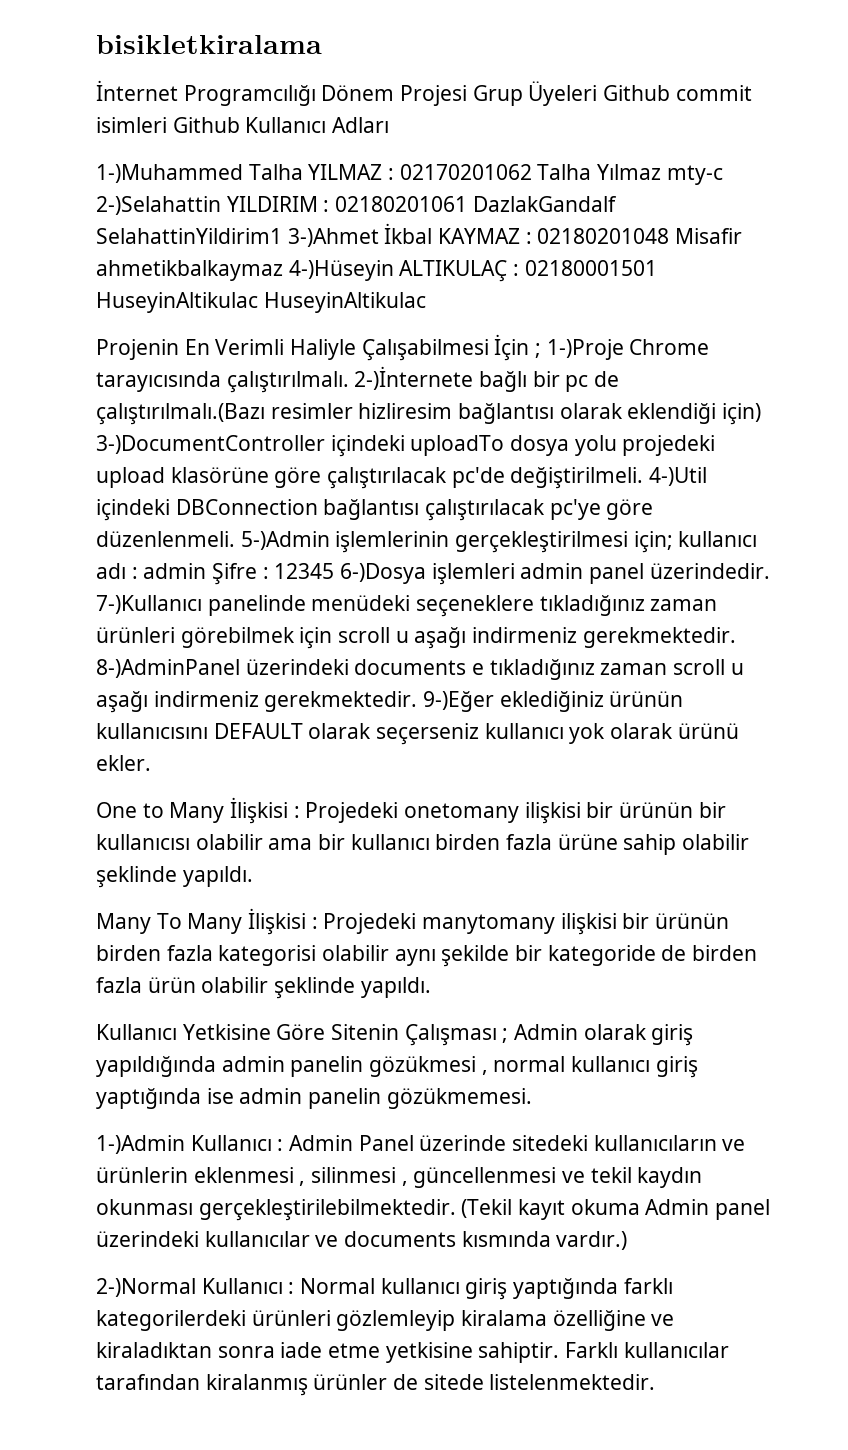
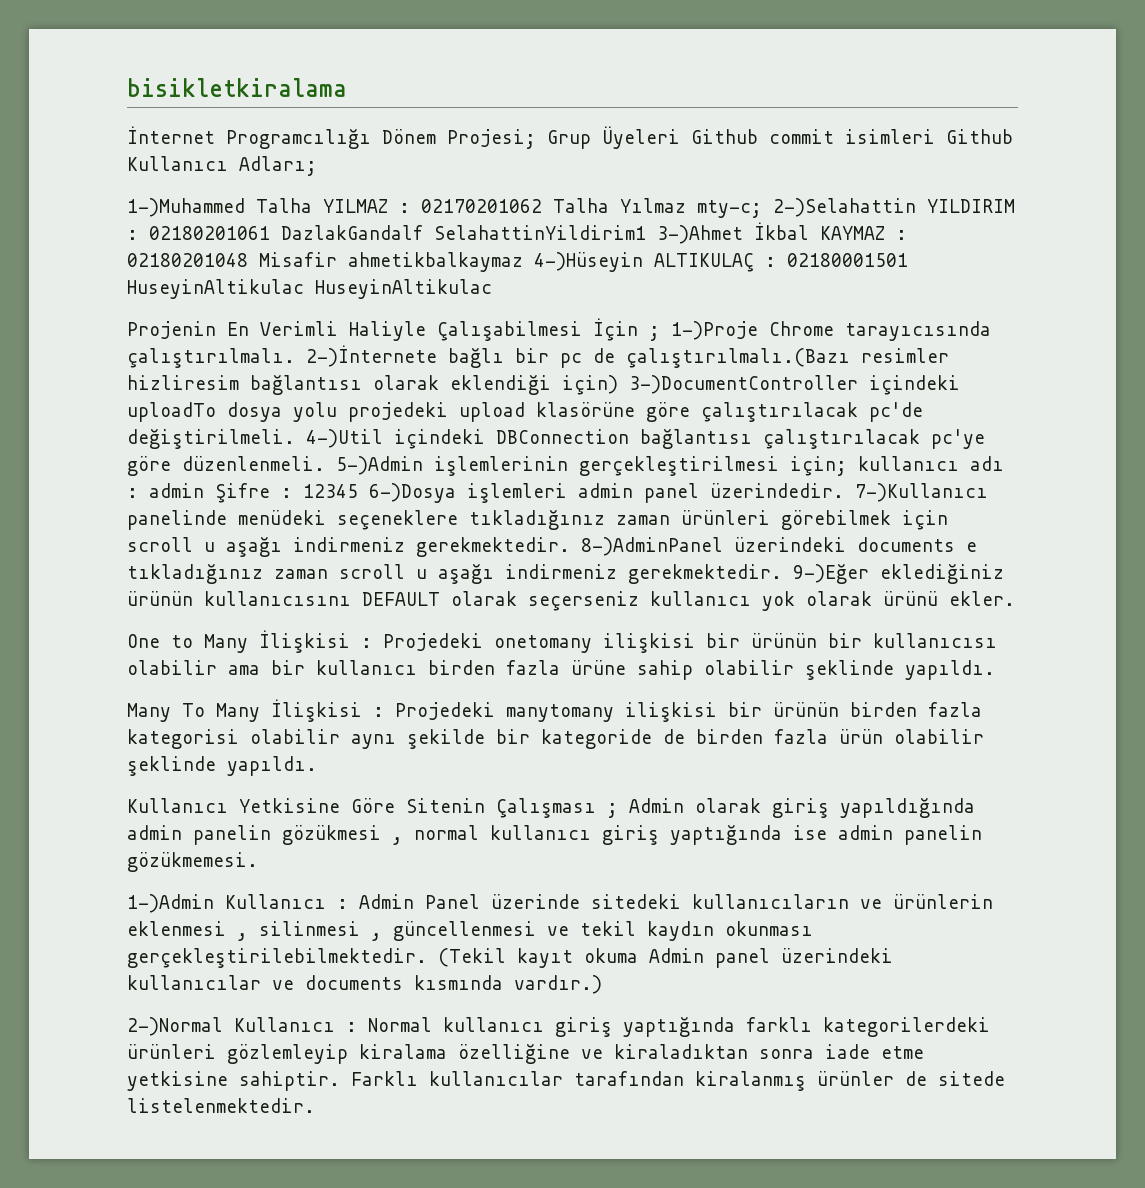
- İnternet Programcılığı Dönem Projesi Grup Üyeleri Github commit isimleri Github Kullanıcı Adları
+ İnternet Programcılığı Dönem Projesi; Grup Üyeleri Github commit isimleri Github Kullanıcı Adları;
- 1-)Muhammed Talha YILMAZ : 02170201062 Talha Yılmaz mty-c 2-)Selahattin YILDIRIM : 02180201061 DazlakGandalf SelahattinYildirim1 3-)Ahmet İkbal KAYMAZ : 02180201048 Misafir ahmetikbalkaymaz 4-)Hüseyin ALTIKULAÇ : 02180001501 HuseyinAltikulac HuseyinAltikulac
+ 1-)Muhammed Talha YILMAZ : 02170201062 Talha Yılmaz mty-c; 2-)Selahattin YILDIRIM : 02180201061 DazlakGandalf SelahattinYildirim1 3-)Ahmet İkbal KAYMAZ : 02180201048 Misafir ahmetikbalkaymaz 4-)Hüseyin ALTIKULAÇ : 02180001501 HuseyinAltikulac HuseyinAltikulac

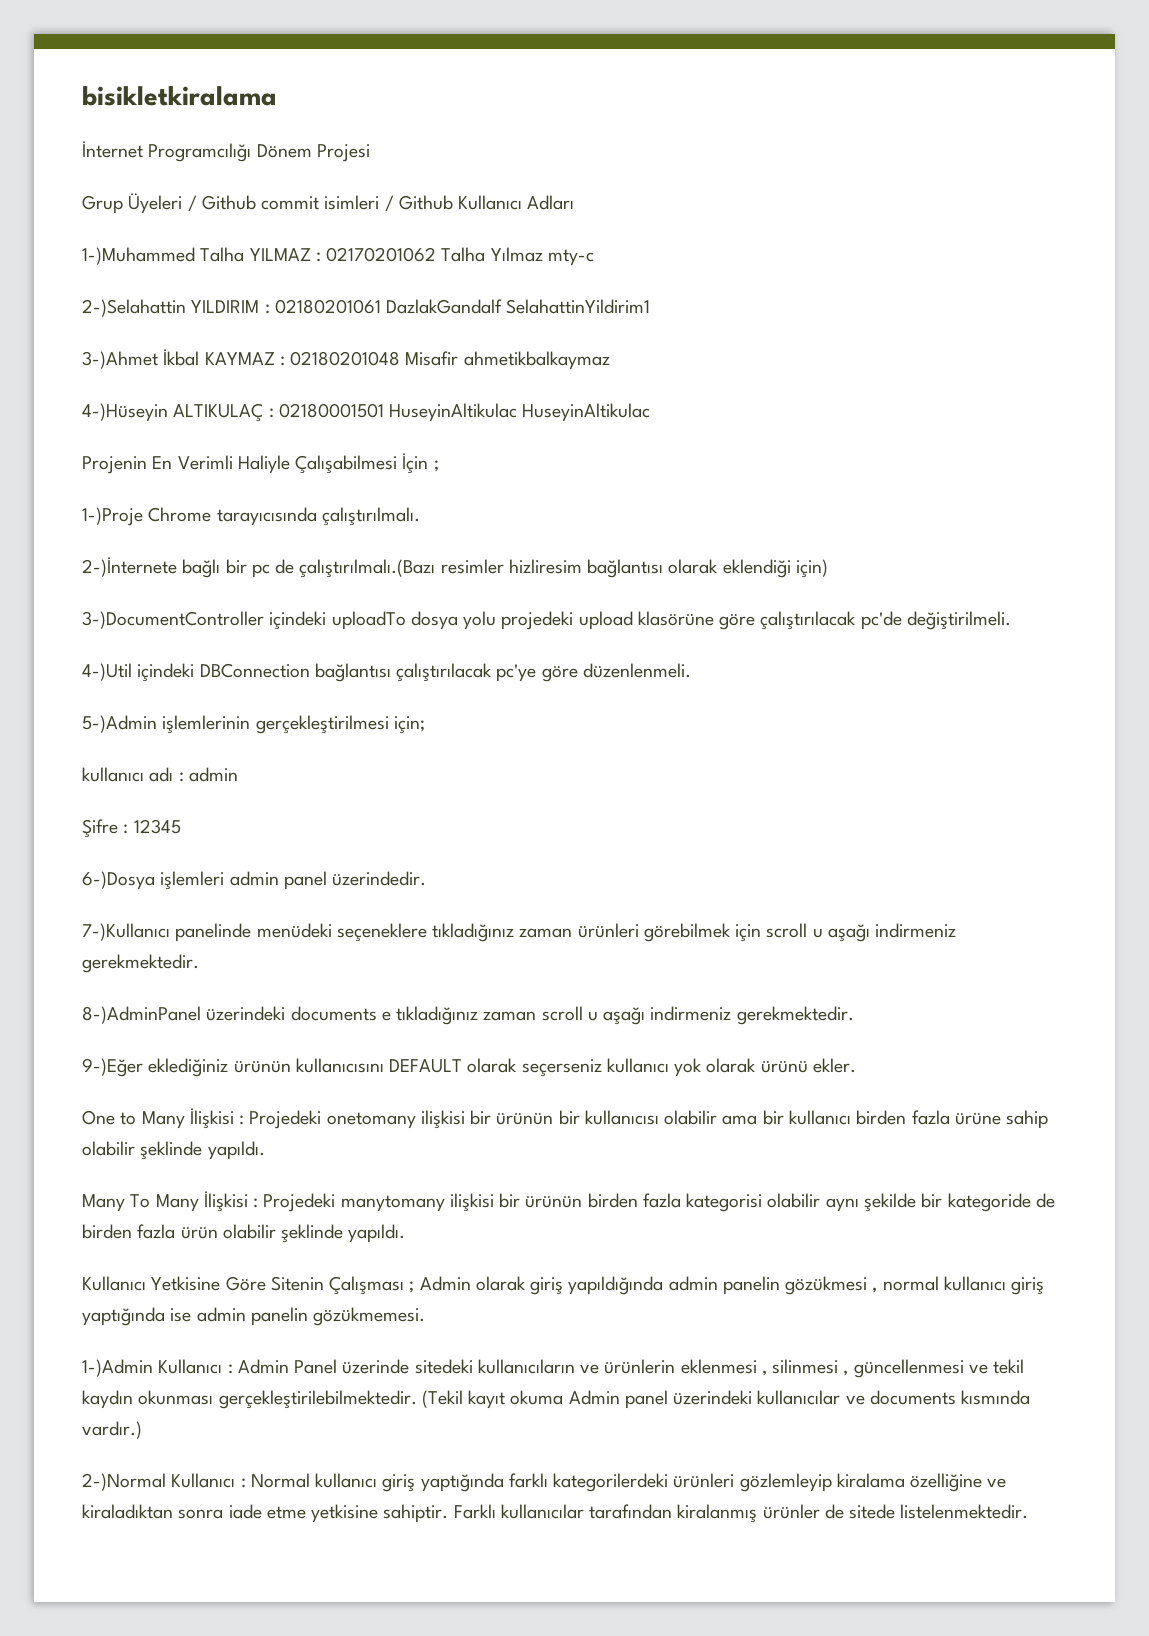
- İnternet Programcılığı Dönem Projesi; Grup Üyeleri Github commit isimleri Github Kullanıcı Adları;
+ İnternet Programcılığı Dönem Projesi
+ Grup Üyeleri / Github commit isimleri / Github Kullanıcı Adları
- 1-)Muhammed Talha YILMAZ : 02170201062 Talha Yılmaz mty-c; 2-)Selahattin YILDIRIM : 02180201061 DazlakGandalf SelahattinYildirim1 3-)Ahmet İkbal KAYMAZ : 02180201048 Misafir ahmetikbalkaymaz 4-)Hüseyin ALTIKULAÇ : 02180001501 HuseyinAltikulac HuseyinAltikulac
+ 1-)Muhammed Talha YILMAZ : 02170201062 Talha Yılmaz mty-c
+ 2-)Selahattin YILDIRIM : 02180201061 DazlakGandalf SelahattinYildirim1
+ 3-)Ahmet İkbal KAYMAZ : 02180201048 Misafir ahmetikbalkaymaz
+ 4-)Hüseyin ALTIKULAÇ : 02180001501 HuseyinAltikulac HuseyinAltikulac
- Projenin En Verimli Haliyle Çalışabilmesi İçin ; 1-)Proje Chrome tarayıcısında çalıştırılmalı. 2-)İnternete bağlı bir pc de çalıştırılmalı.(Bazı resimler hizliresim bağlantısı olarak eklendiği için) 3-)DocumentController içindeki uploadTo dosya yolu projedeki upload klasörüne göre çalıştırılacak pc'de değiştirilmeli. 4-)Util içindeki DBConnection bağlantısı çalıştırılacak pc'ye göre düzenlenmeli. 5-)Admin işlemlerinin gerçekleştirilmesi için; kullanıcı adı : admin Şifre :
+ Projenin En Verimli Haliyle Çalışabilmesi İçin ;
+ 1-)Proje Chrome tarayıcısında çalıştırılmalı.
+ 2-)İnternete bağlı bir pc de çalıştırılmalı.(Bazı resimler hizliresim bağlantısı olarak eklendiği için)
+ 3-)DocumentController içindeki uploadTo dosya yolu projedeki upload klasörüne göre çalıştırılacak pc'de değiştirilmeli.
+ 4-)Util içindeki DBConnection bağlantısı çalıştırılacak pc'ye göre düzenlenmeli.
+ 5-)Admin işlemlerinin gerçekleştirilmesi için;
+ kullanıcı adı : admin
+ Şifre :
- 12345 6-)Dosya işlemleri admin panel üzerindedir. 7-)Kullanıcı panelinde menüdeki seçeneklere tıkladığınız zaman ürünleri görebilmek için scroll u aşağı indirmeniz gerekmektedir. 8-)AdminPanel üzerindeki documents e tıkladığınız zaman scroll u aşağı indirmeniz gerekmektedir. 9-)Eğer eklediğiniz ürünün kullanıcısını DEFAULT olarak seçerseniz kullanıcı yok olarak ürünü ekler.
+ 12345
+ 6-)Dosya işlemleri admin panel üzerindedir.
+ 7-)Kullanıcı panelinde menüdeki seçeneklere tıkladığınız zaman ürünleri görebilmek için scroll u aşağı indirmeniz gerekmektedir.
+ 8-)AdminPanel üzerindeki documents e tıkladığınız zaman scroll u aşağı indirmeniz gerekmektedir.
+ 9-)Eğer eklediğiniz ürünün kullanıcısını DEFAULT olarak seçerseniz kullanıcı yok olarak ürünü ekler.

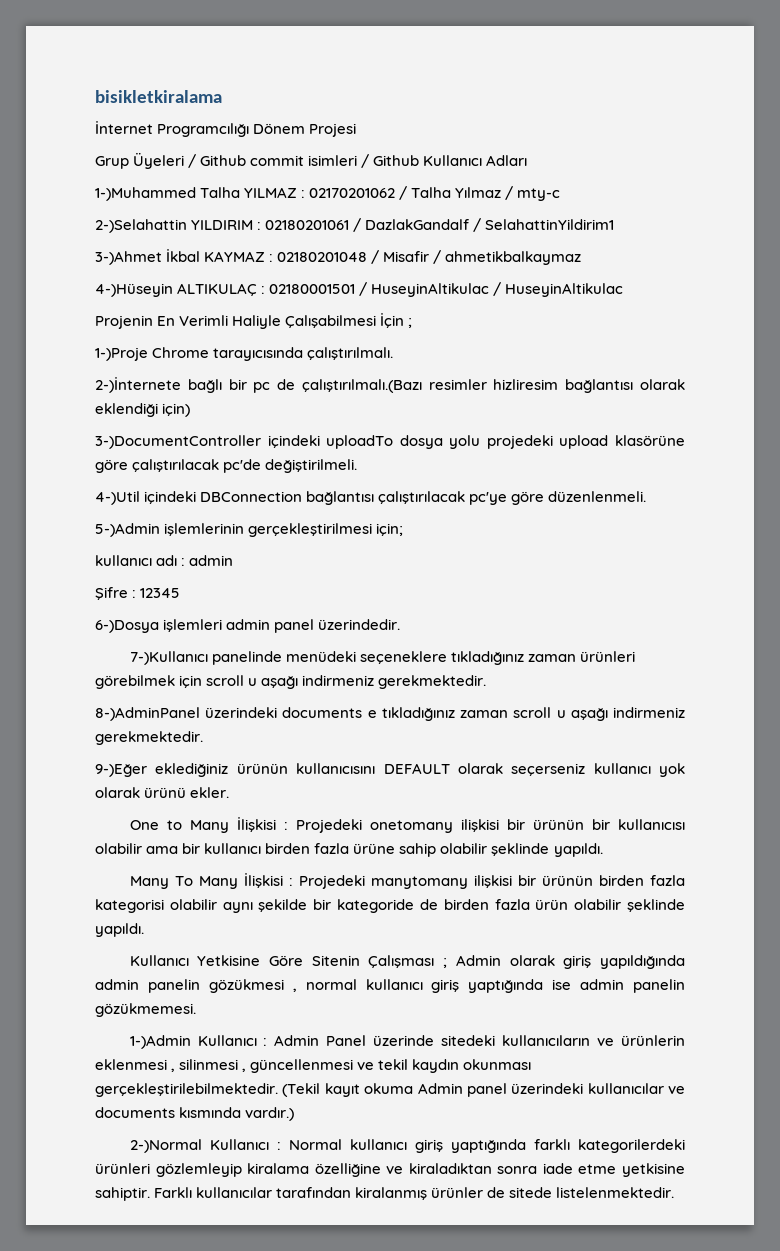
- 1-)Muhammed Talha YILMAZ : 02170201062 Talha Yılmaz mty-c
+ 1-)Muhammed Talha YILMAZ : 02170201062 / Talha Yılmaz / mty-c
- 2-)Selahattin YILDIRIM : 02180201061 DazlakGandalf SelahattinYildirim1
+ 2-)Selahattin YILDIRIM : 02180201061 / DazlakGandalf / SelahattinYildirim1
- 3-)Ahmet İkbal KAYMAZ : 02180201048 Misafir ahmetikbalkaymaz
+ 3-)Ahmet İkbal KAYMAZ : 02180201048 / Misafir / ahmetikbalkaymaz
- 4-)Hüseyin ALTIKULAÇ : 02180001501 HuseyinAltikulac HuseyinAltikulac
+ 4-)Hüseyin ALTIKULAÇ : 02180001501 / HuseyinAltikulac / HuseyinAltikulac

